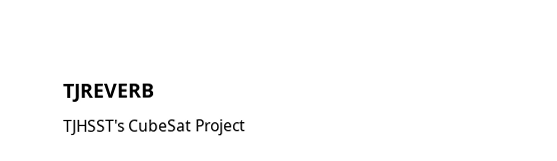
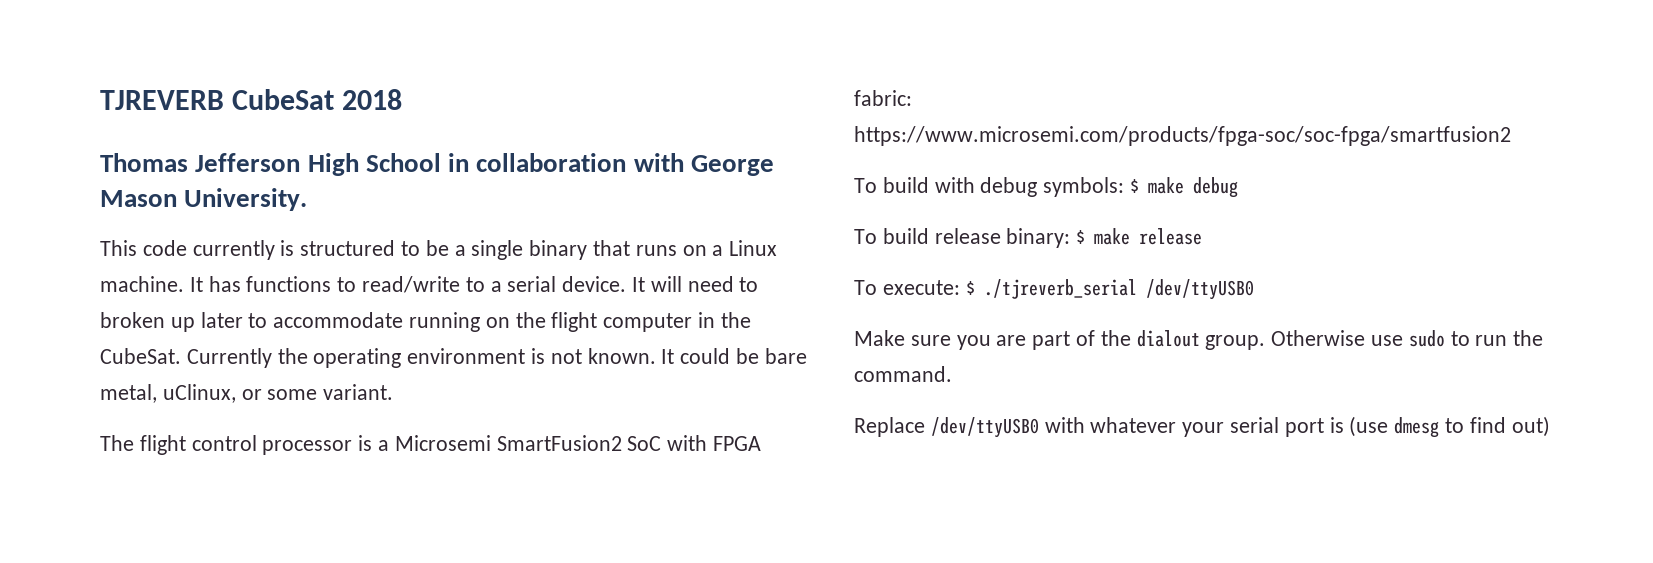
- TJREVERB
- TJHSST's CubeSat Project
+ TJREVERB CubeSat 2018
+ Thomas Jefferson High School in collaboration with George Mason University.
+ This code currently is structured to be a single binary that runs on a Linux machine. It has functions to read/write to a serial device. It will need to broken up later to accommodate running on the flight computer in the CubeSat. Currently the operating environment is not known. It could be bare metal, uClinux, or some variant.
+ The flight control processor is a Microsemi SmartFusion2 SoC with FPGA fabric: https://www.microsemi.com/products/fpga-soc/soc-fpga/smartfusion2
+ To build with debug symbols: $ make debug
+ To build release binary: $ make release
+ To execute: $ ./tjreverb_serial /dev/ttyUSB0
+ Make sure you are part of the dialout group. Otherwise use sudo to run the command.
+ Replace /dev/ttyUSB0 with whatever your serial port is (use dmesg to find out)

